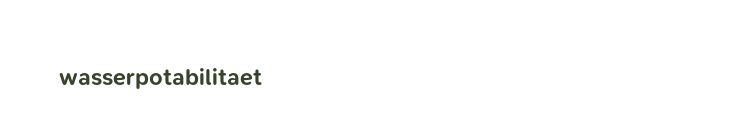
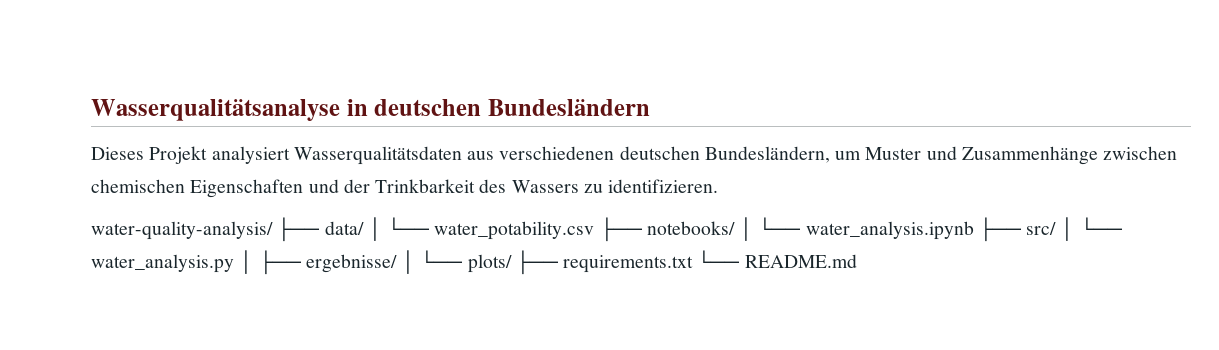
- wasserpotabilitaet
+ Wasserqualitätsanalyse in deutschen Bundesländern
+ Dieses Projekt analysiert Wasserqualitätsdaten aus verschiedenen deutschen Bundesländern, um Muster und Zusammenhänge zwischen chemischen Eigenschaften und der Trinkbarkeit des Wassers zu identifizieren.
+ water-quality-analysis/ ├── data/ │ └── water_potability.csv ├── notebooks/ │ └── water_analysis.ipynb ├── src/ │ └── water_analysis.py │ ├── ergebnisse/ │ └── plots/ ├── requirements.txt └── README.md

